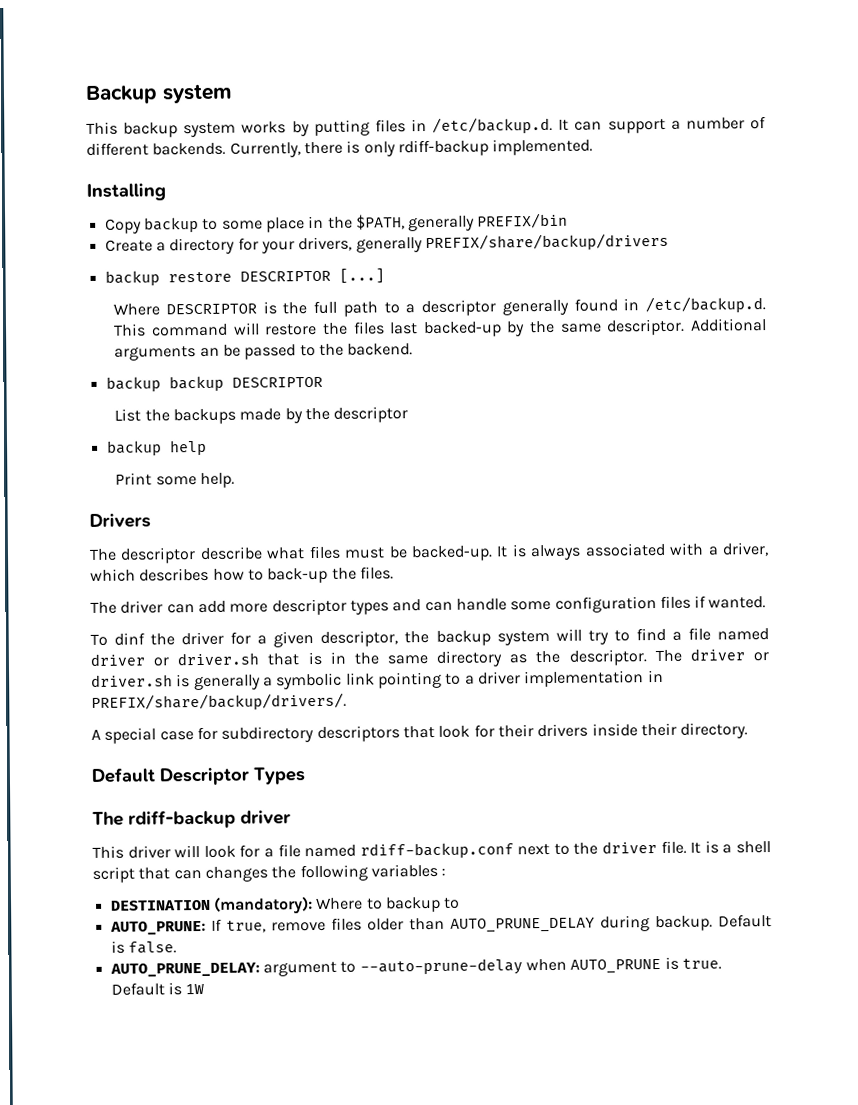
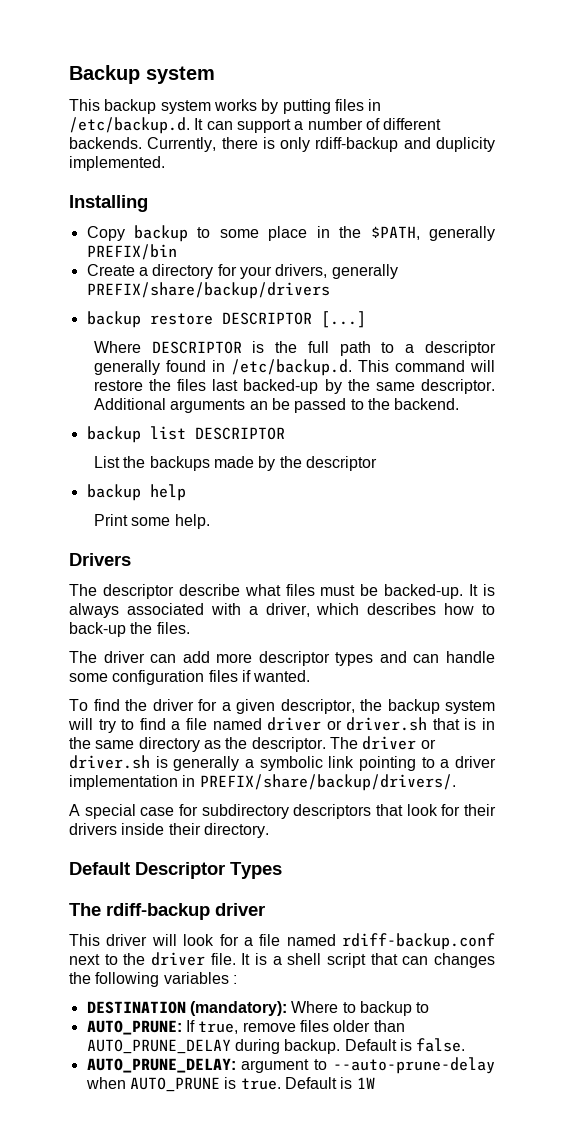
- Currently, there is only rdiff-backup implemented.
+ Currently, there is only rdiff-backup and duplicity implemented.
- backup backup DESCRIPTOR
+ backup list DESCRIPTOR
- To dinf the driver for a given descriptor, the backup system will try to find a file named driver or driver.sh that is in the same directory as the descriptor.
+ To find the driver for a given descriptor, the backup system will try to find a file named driver or driver.sh that is in the same directory as the descriptor.

